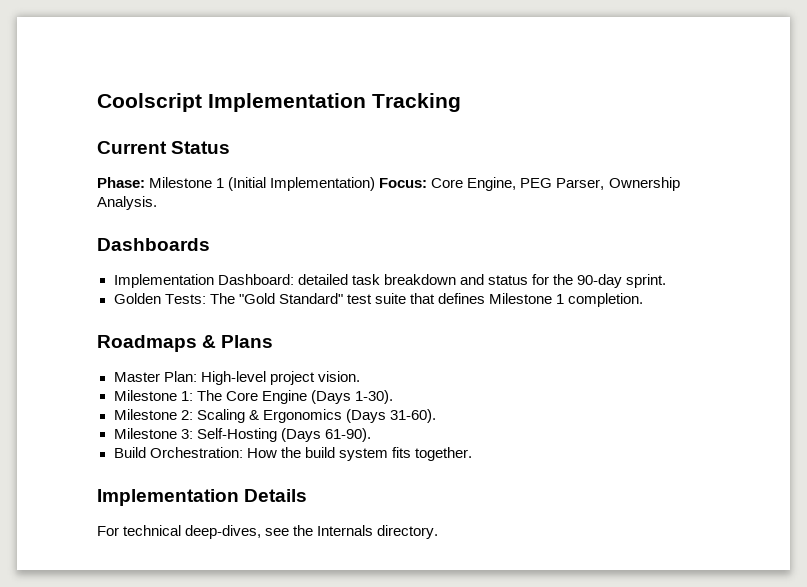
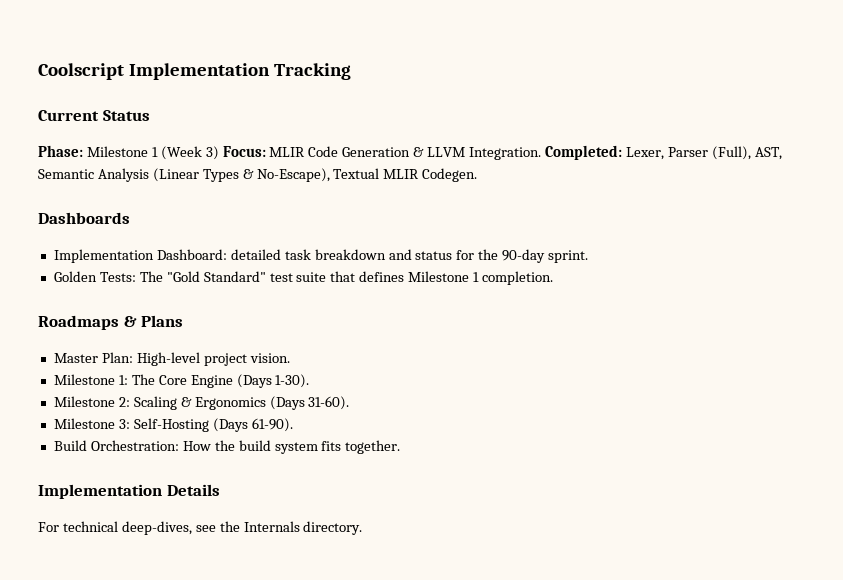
- Phase: Milestone 1 (Initial Implementation) Focus: Core Engine, PEG Parser, Ownership Analysis.
+ Phase: Milestone 1 (Week 3) Focus: MLIR Code Generation & LLVM Integration. Completed: Lexer, Parser (Full), AST, Semantic Analysis (Linear Types & No-Escape), Textual MLIR Codegen.

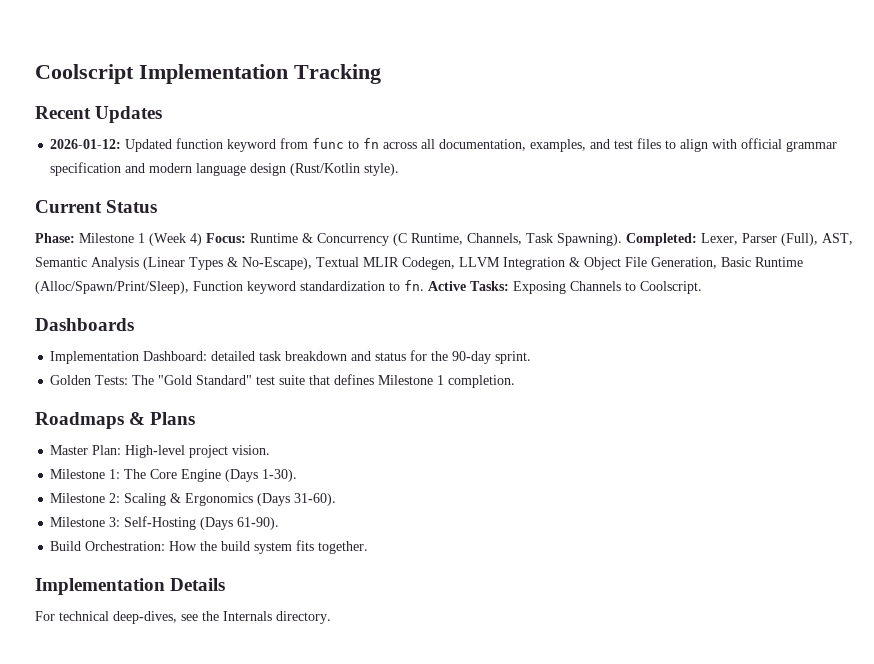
+ Recent Updates
+ 2026-01-12: Updated function keyword from func to fn across all documentation, examples, and test files to align with official grammar specification and modern language design (Rust/Kotlin style).
- Phase: Milestone 1 (Week 3) Focus: MLIR Code Generation & LLVM Integration.
+ Phase: Milestone 1 (Week 4) Focus: Runtime & Concurrency (C Runtime, Channels, Task Spawning).
- Completed: Lexer, Parser (Full), AST, Semantic Analysis (Linear Types & No-Escape), Textual MLIR Codegen.
+ Completed: Lexer, Parser (Full), AST, Semantic Analysis (Linear Types & No-Escape), Textual MLIR Codegen, LLVM Integration & Object File Generation, Basic Runtime (Alloc/Spawn/Print/Sleep), Function keyword standardization to fn. Active Tasks: Exposing Channels to Coolscript.

